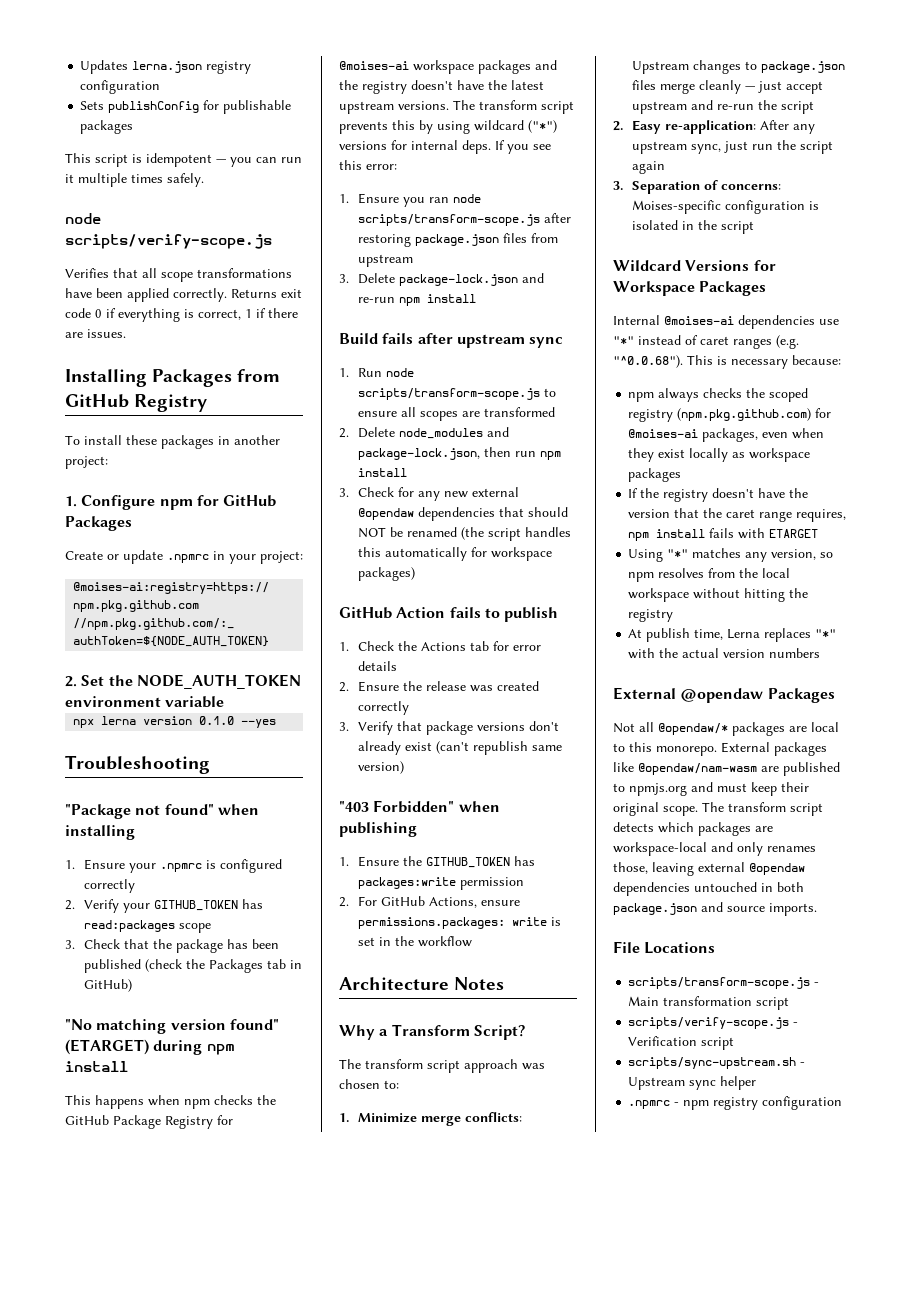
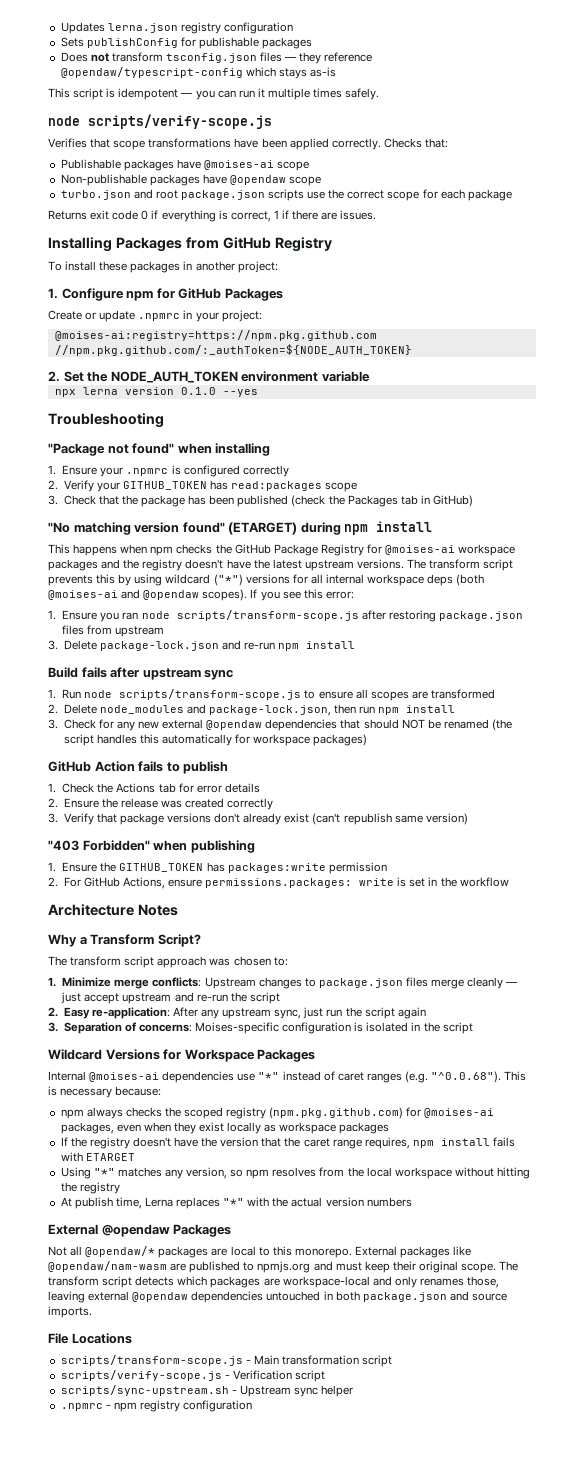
+ Does not transform tsconfig.json files — they reference @opendaw/typescript-config which stays as-is
- Verifies that all scope transformations have been applied correctly. Returns exit code 0 if everything is correct, 1 if there are issues.
+ Verifies that scope transformations have been applied correctly. Checks that:
+ Publishable packages have @moises-ai scope
+ Non-publishable packages have @opendaw scope
+ turbo.json and root package.json scripts use the correct scope for each package
+ Returns exit code 0 if everything is correct, 1 if there are issues.
- The transform script prevents this by using wildcard ("*") versions for internal deps.
+ The transform script prevents this by using wildcard ("*") versions for all internal workspace deps (both @moises-ai and @opendaw scopes).

